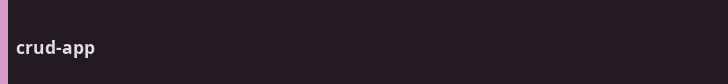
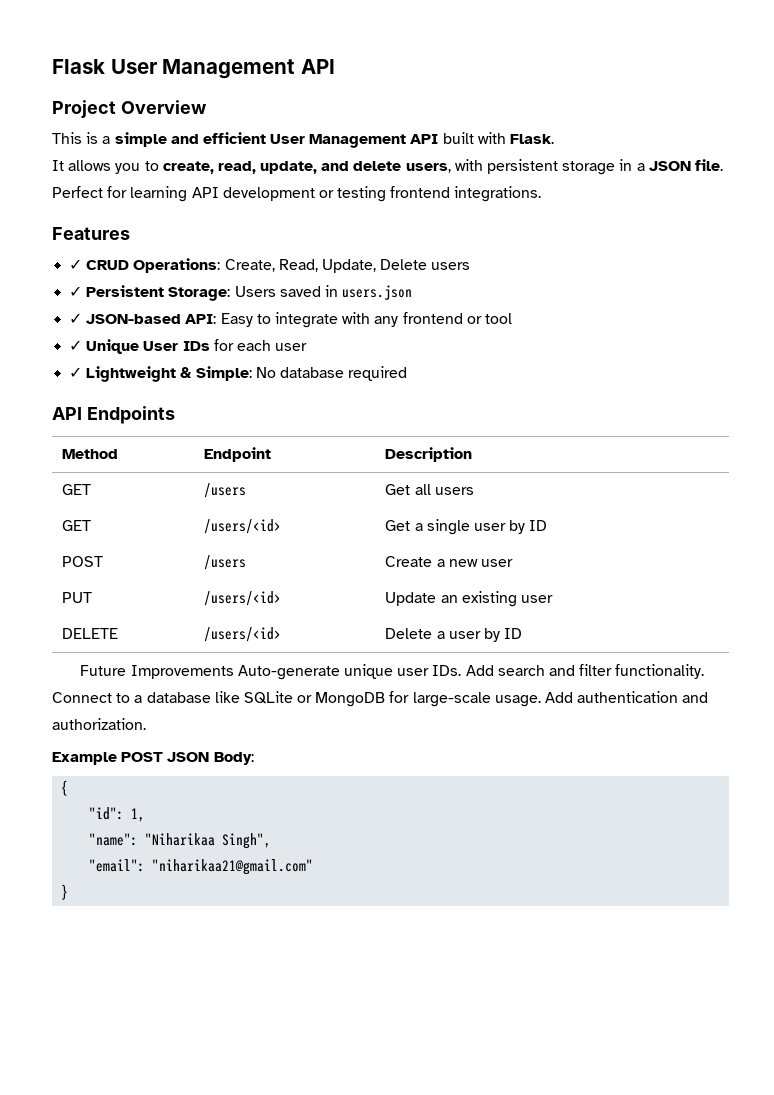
- crud-app
+ Flask User Management API
+ Project Overview
+ This is a simple and efficient User Management API built with Flask.
+ It allows you to create, read, update, and delete users, with persistent storage in a JSON file. Perfect for learning API development or testing frontend integrations.
+ Features
+ ✓ CRUD Operations: Create, Read, Update, Delete users
+ ✓ Persistent Storage: Users saved in users.json
+ ✓ JSON-based API: Easy to integrate with any frontend or tool
+ ✓ Unique User IDs for each user
+ ✓ Lightweight & Simple: No database required
+ API Endpoints
+ Method | Endpoint | Description
+ GET | /users | Get all users
+ GET | /users/<id> | Get a single user by ID
+ POST | /users | Create a new user
+ PUT | /users/<id> | Update an existing user
+ DELETE | /users/<id> | Delete a user by ID
+ Future Improvements Auto-generate unique user IDs. Add search and filter functionality. Connect to a database like SQLite or MongoDB for large-scale usage. Add authentication and authorization.
+ Example POST JSON Body:
+ {
+ "id": 1,
+ "name": "Niharikaa Singh",
+ "email": "niharikaa21@gmail.com"
+ }

